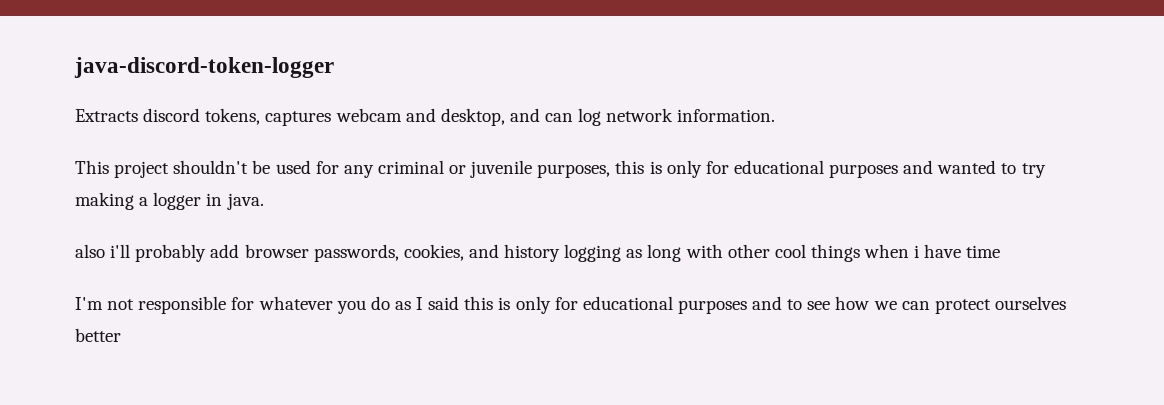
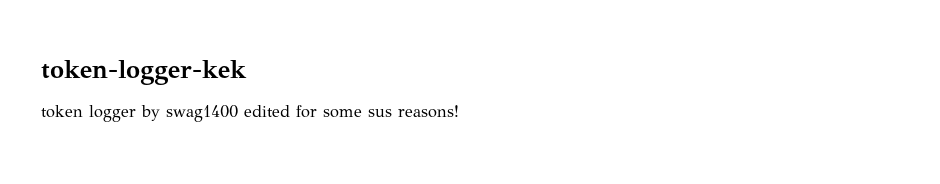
- java-discord-token-logger
- Extracts discord tokens, captures webcam and desktop, and can log network information.
- This project shouldn't be used for any criminal or juvenile purposes, this is only for educational purposes and wanted to try making a logger in java.
- also i'll probably add browser passwords, cookies, and history logging as long with other cool things when i have time
- I'm not responsible for whatever you do as I said this is only for educational purposes and to see how we can protect ourselves better
+ token-logger-kek
+ token logger by swag1400 edited for some sus reasons!

